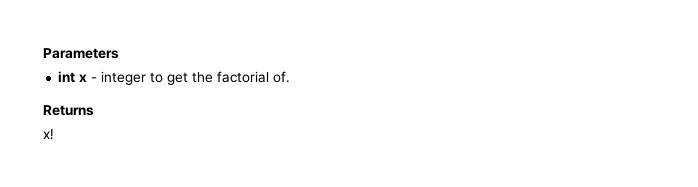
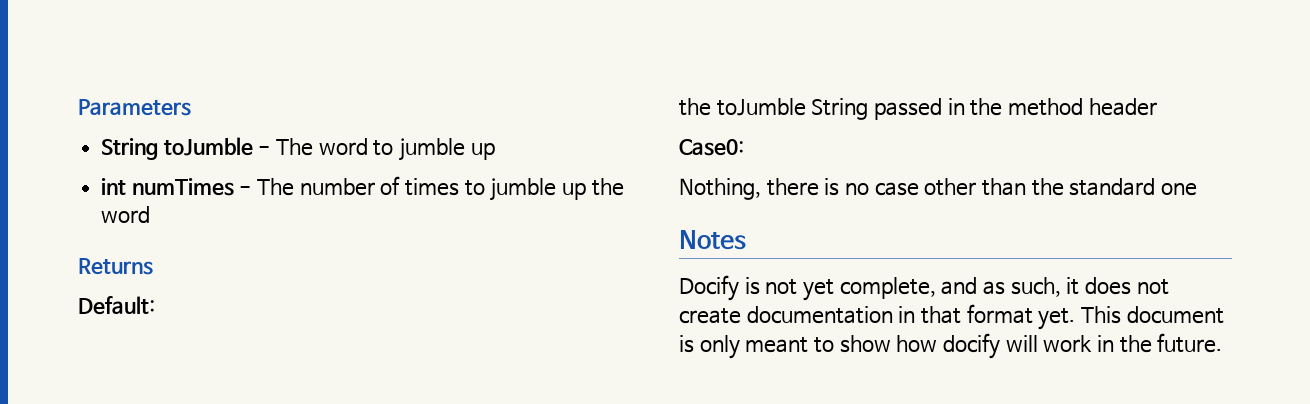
- int x - integer to get the factorial of.
+ String toJumble - The word to jumble up
+ int numTimes - The number of times to jumble up the word
  Returns
- x!
+ Default:
+ the toJumble String passed in the method header
+ Case0:
+ Nothing, there is no case other than the standard one
+ Notes
+ Docify is not yet complete, and as such, it does not create documentation in that format yet. This document is only meant to show how docify will work in the future.

